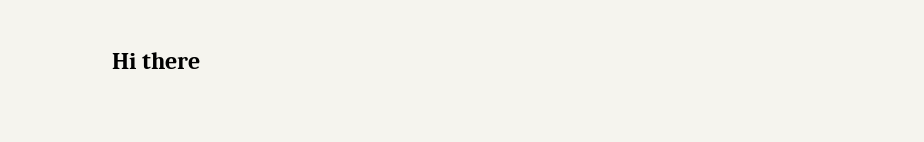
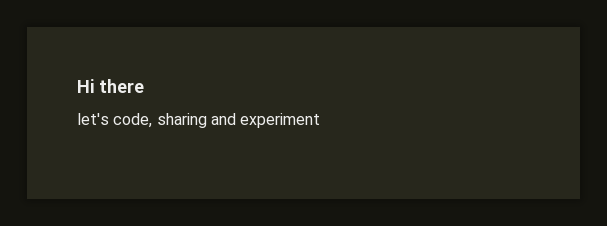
+ let's code, sharing and experiment

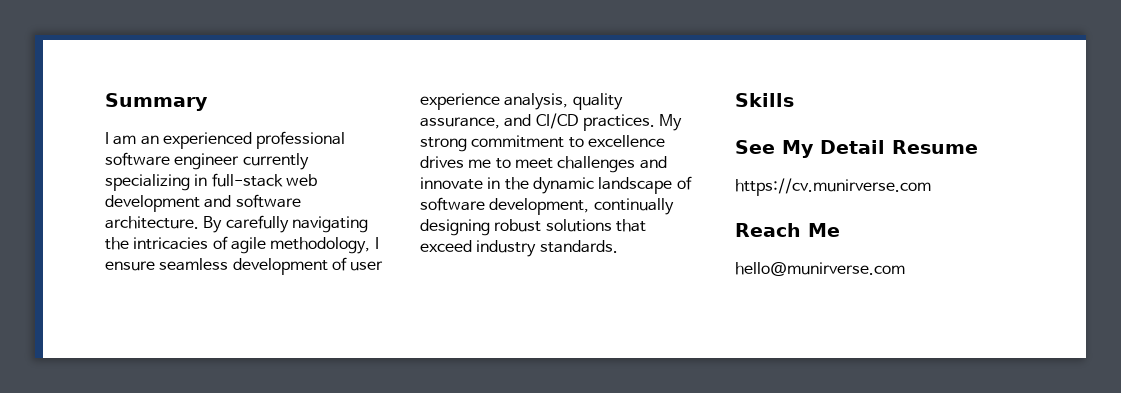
- Hi there
- let's code, sharing and experiment
+ Summary
+ I am an experienced professional software engineer currently specializing in full-stack web development and software architecture. By carefully navigating the intricacies of agile methodology, I ensure seamless development of user experience analysis, quality assurance, and CI/CD practices. My strong commitment to excellence drives me to meet challenges and innovate in the dynamic landscape of software development, continually designing robust solutions that exceed industry standards.
+ Skills
+ See My Detail Resume
+ https://cv.munirverse.com
+ Reach Me
+ hello@munirverse.com

